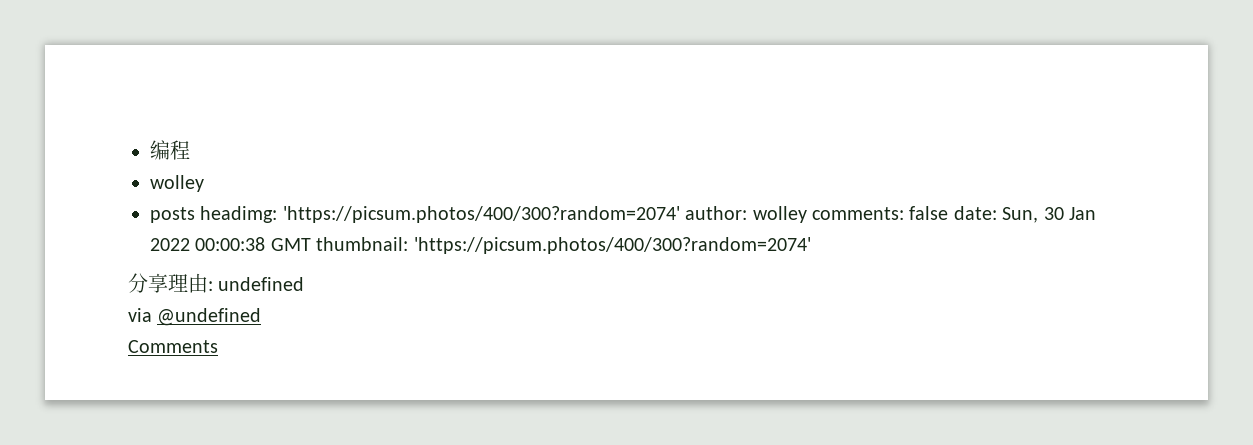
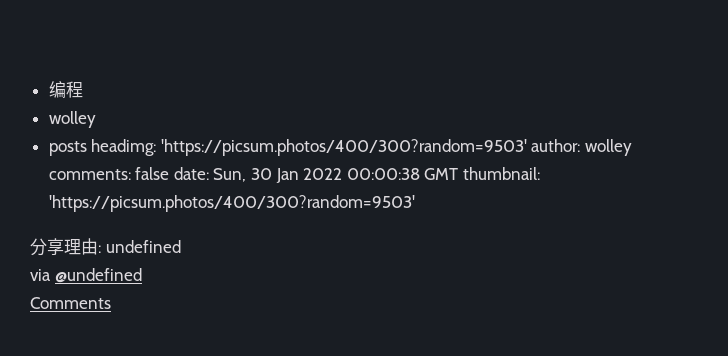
- posts headimg: 'https://picsum.photos/400/300?random=2074' author: wolley comments: false date: Sun, 30 Jan 2022 00:00:38 GMT thumbnail: 'https://picsum.photos/400/300?random=2074'
+ posts headimg: 'https://picsum.photos/400/300?random=9503' author: wolley comments: false date: Sun, 30 Jan 2022 00:00:38 GMT thumbnail: 'https://picsum.photos/400/300?random=9503'

